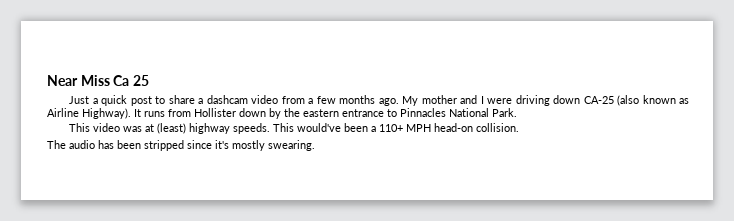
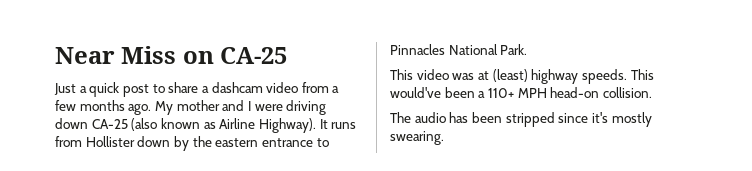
- Near Miss Ca 25
+ Near Miss on CA-25

